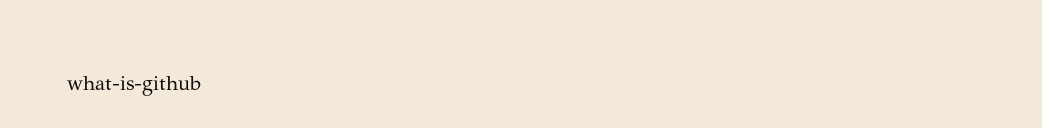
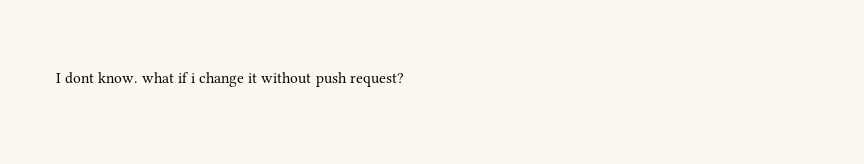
- what-is-github
+ I dont know. what if i change it without push request?

